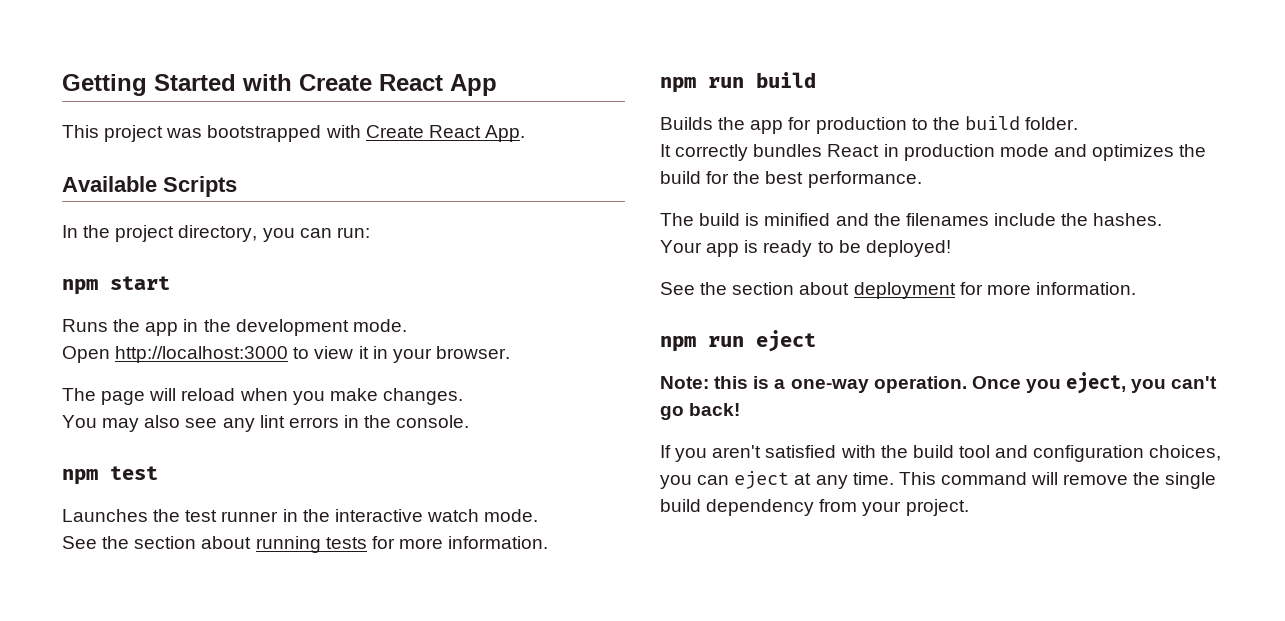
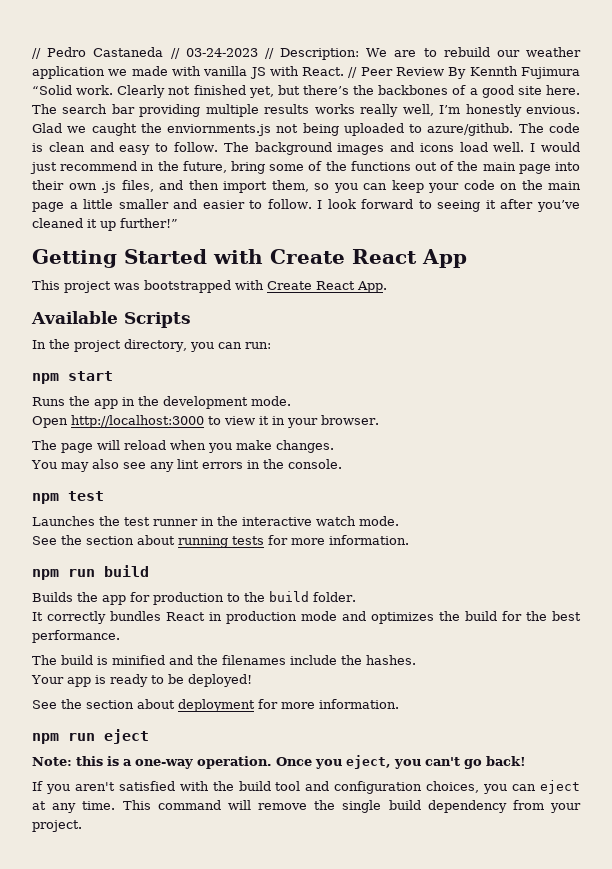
+ // Pedro Castaneda // 03-24-2023 // Description: We are to rebuild our weather application we made with vanilla JS with React. // Peer Review By Kennth Fujimura “Solid work. Clearly not finished yet, but there’s the backbones of a good site here. The search bar providing multiple results works really well, I’m honestly envious. Glad we caught the enviornments.js not being uploaded to azure/github. The code is clean and easy to follow. The background images and icons load well. I would just recommend in the future, bring some of the functions out of the main page into their own .js files, and then import them, so you can keep your code on the main page a little smaller and easier to follow. I look forward to seeing it after you’ve cleaned it up further!”

